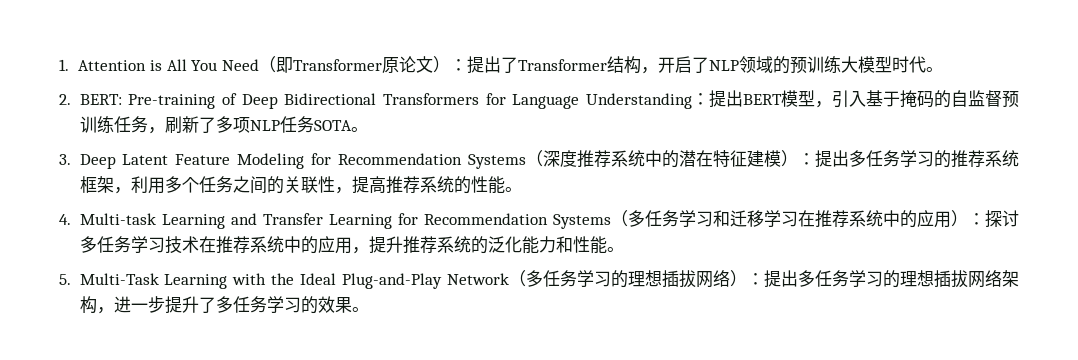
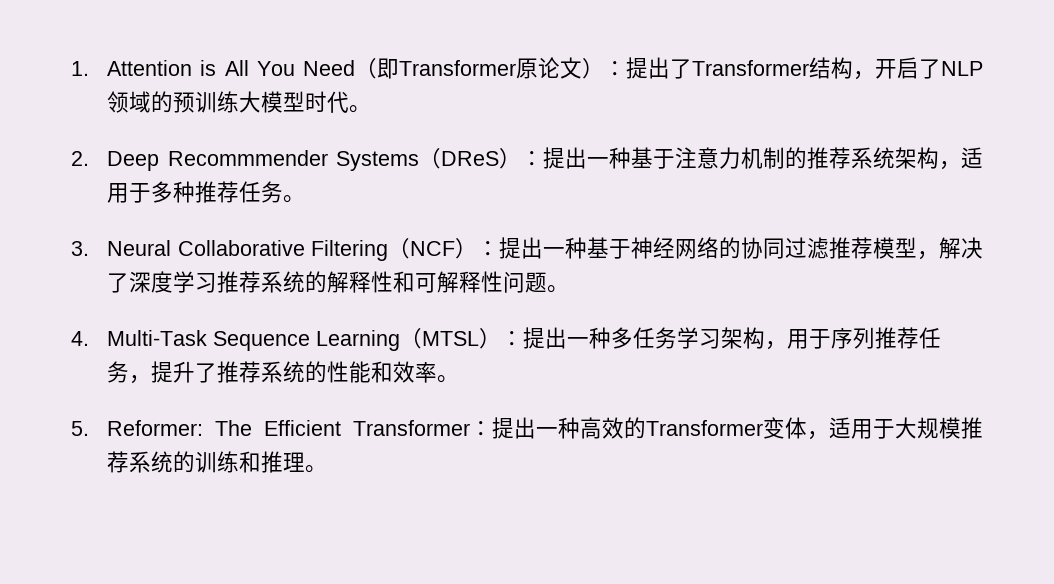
- 2. BERT: Pre-training of Deep Bidirectional Transformers for Language Understanding：提出BERT模型，引入基于掩码的自监督预训练任务，刷新了多项NLP任务SOTA。
- 3. Deep Latent Feature Modeling for Recommendation Systems（深度推荐系统中的潜在特征建模）：提出多任务学习的推荐系统框架，利用多个任务之间的关联性，提高推荐系统的性能。
- 4. Multi-task Learning and Transfer Learning for Recommendation Systems（多任务学习和迁移学习在推荐系统中的应用）：探讨多任务学习技术在推荐系统中的应用，提升推荐系统的泛化能力和性能。
- 5. Multi-Task Learning with the Ideal Plug-and-Play Network（多任务学习的理想插拔网络）：提出多任务学习的理想插拔网络架构，进一步提升了多任务学习的效果。
+ 2. Deep Recommmender Systems（DReS）：提出一种基于注意力机制的推荐系统架构，适用于多种推荐任务。
+ 3. Neural Collaborative Filtering（NCF）：提出一种基于神经网络的协同过滤推荐模型，解决了深度学习推荐系统的解释性和可解释性问题。
+ 4. Multi-Task Sequence Learning（MTSL）：提出一种多任务学习架构，用于序列推荐任务，提升了推荐系统的性能和效率。
+ 5. Reformer: The Efficient Transformer：提出一种高效的Transformer变体，适用于大规模推荐系统的训练和推理。

